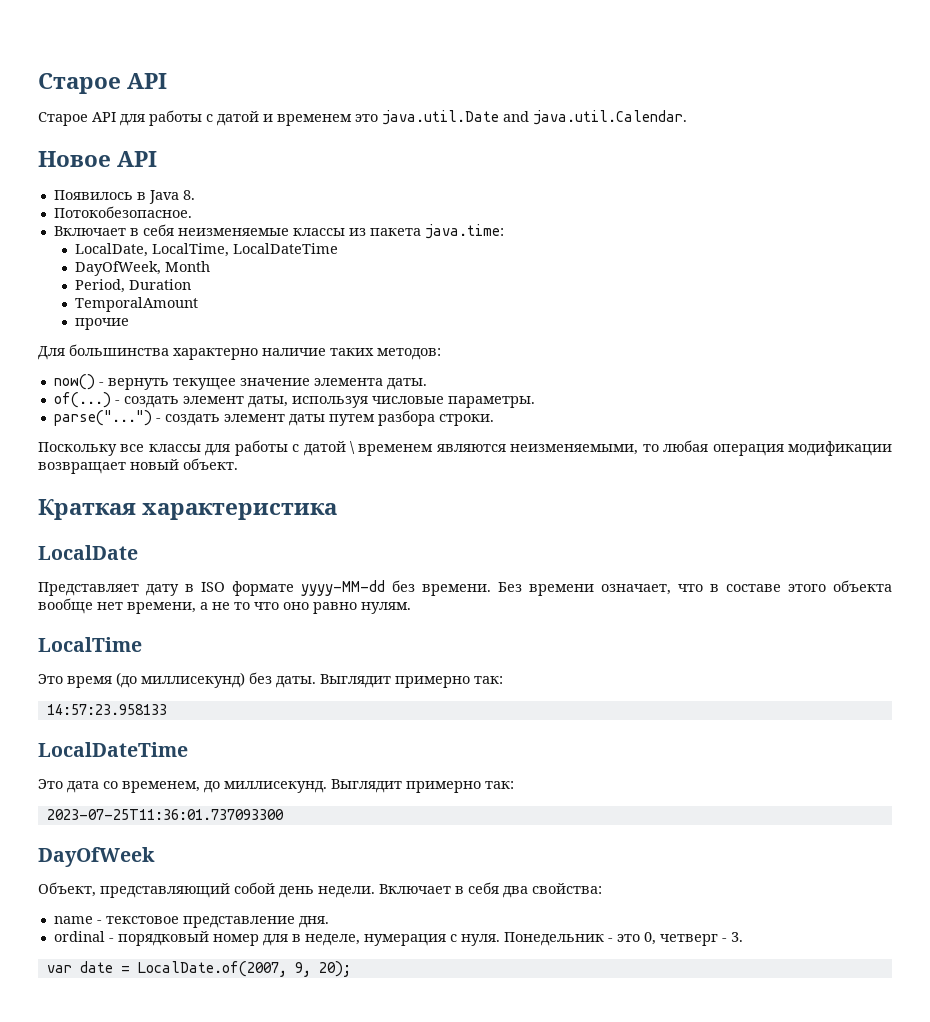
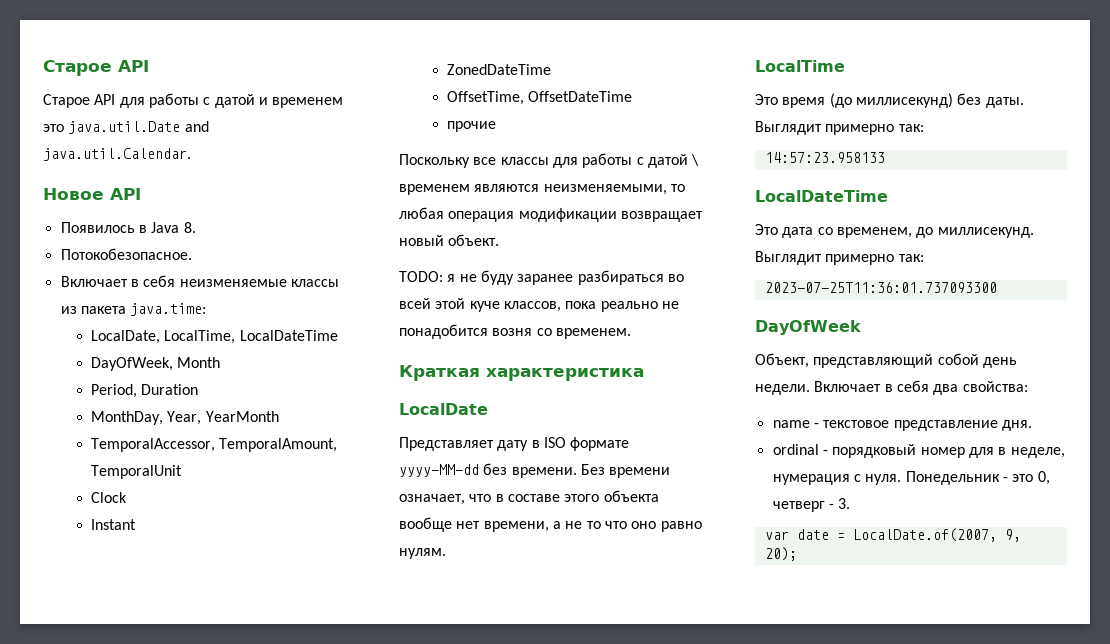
- TemporalAmount
+ MonthDay, Year, YearMonth
+ TemporalAccessor, TemporalAmount, TemporalUnit
+ Clock
+ Instant
+ ZonedDateTime
+ OffsetTime, OffsetDateTime
  прочие
- Для большинства характерно наличие таких методов:
- now() - вернуть текущее значение элемента даты.
- of(...) - создать элемент даты, используя числовые параметры.
- parse("...") - создать элемент даты путем разбора строки.
+ TODO: я не буду заранее разбираться во всей этой куче классов, пока реально не понадобится возня со временем.

